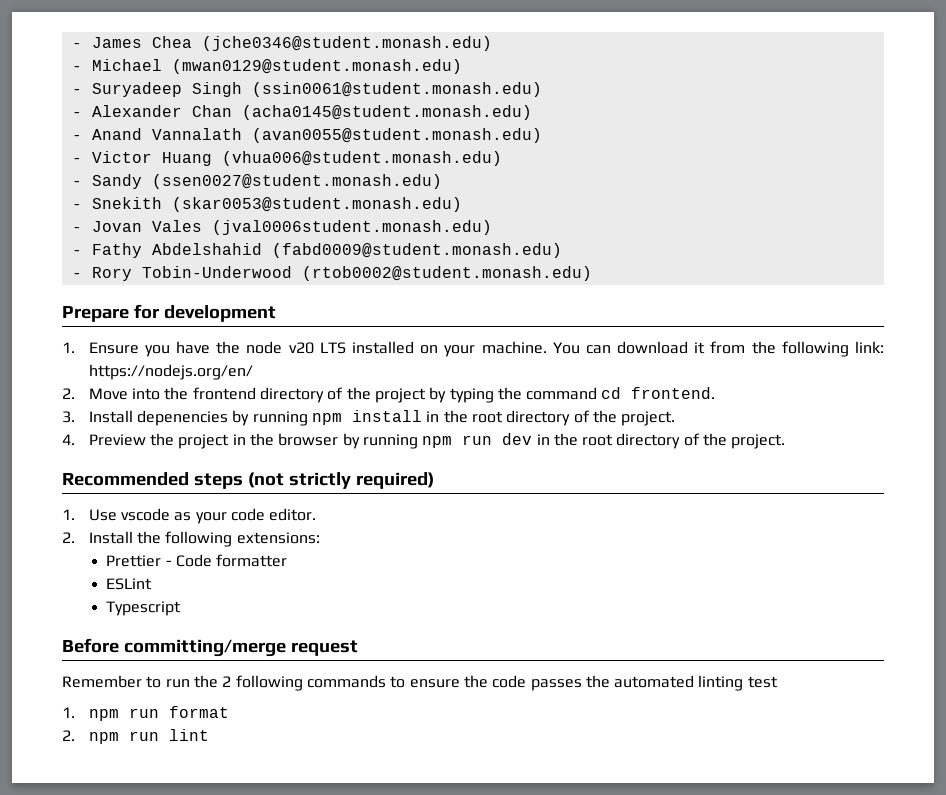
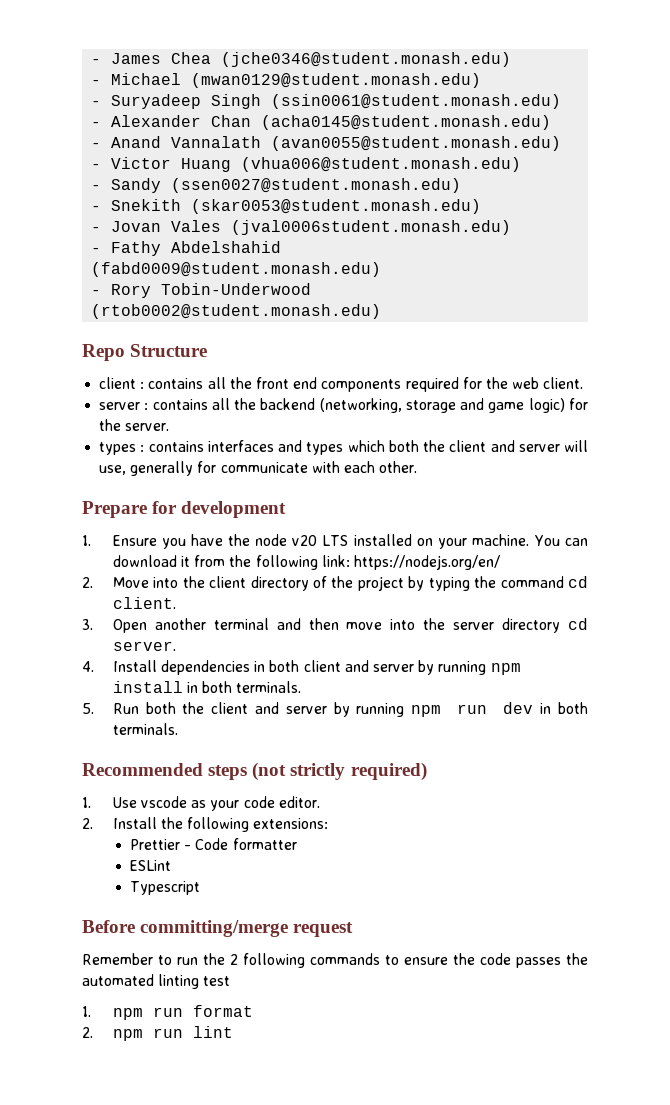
+ Repo Structure
+ client : contains all the front end components required for the web client.
+ server : contains all the backend (networking, storage and game logic) for the server.
+ types : contains interfaces and types which both the client and server will use, generally for communicate with each other.
- 2. Move into the frontend directory of the project by typing the command cd frontend.
- 3. Install depenencies by running npm install in the root directory of the project.
- 4. Preview the project in the browser by running npm run dev in the root directory of the project.
+ 2. Move into the client directory of the project by typing the command cd client.
+ 3. Open another terminal and then move into the server directory cd server.
+ 4. Install dependencies in both client and server by running npm install in both terminals.
+ 5. Run both the client and server by running npm run dev in both terminals.

